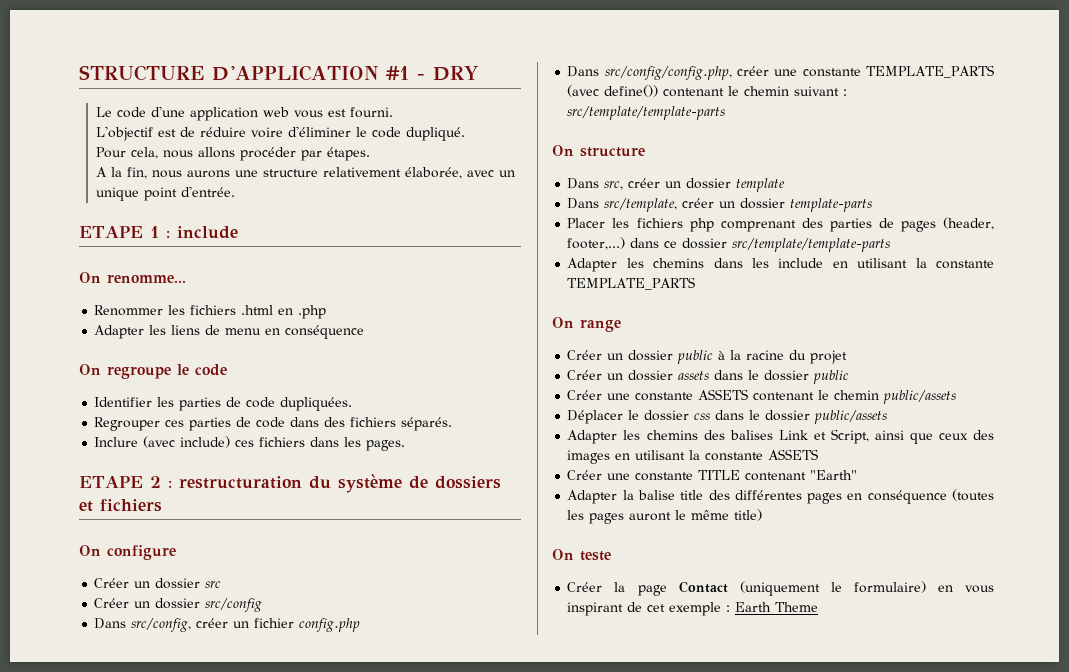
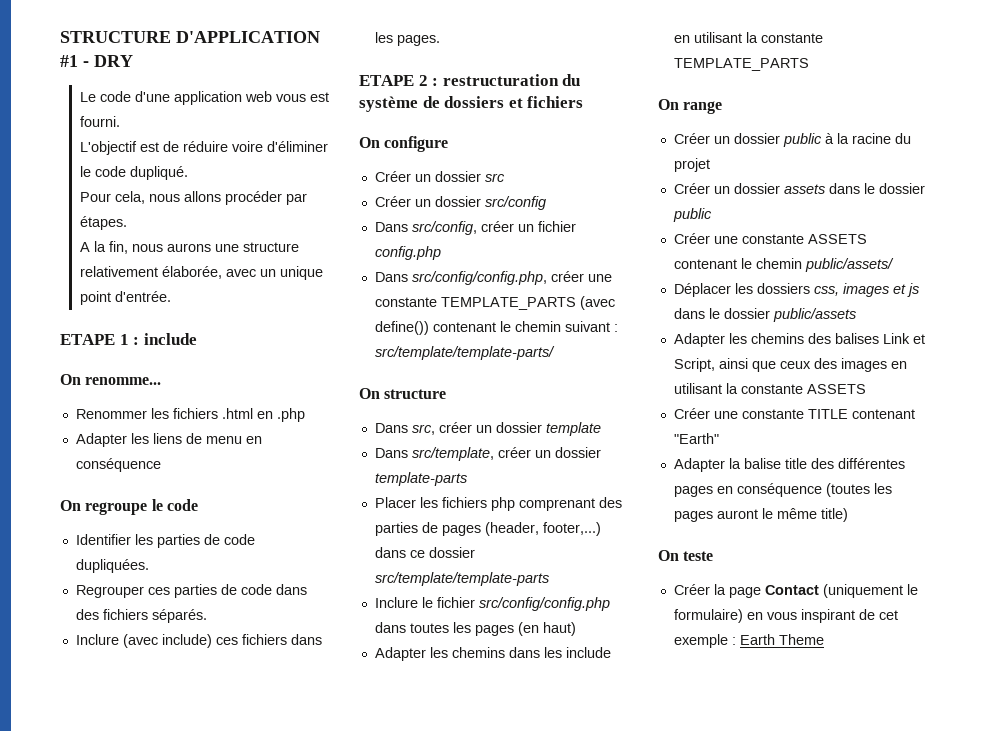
- Dans src/config/config.php, créer une constante TEMPLATE_PARTS (avec define()) contenant le chemin suivant : src/template/template-parts
+ Dans src/config/config.php, créer une constante TEMPLATE_PARTS (avec define()) contenant le chemin suivant : src/template/template-parts/
+ Inclure le fichier src/config/config.php dans toutes les pages (en haut)
- Créer une constante ASSETS contenant le chemin public/assets
+ Créer une constante ASSETS contenant le chemin public/assets/
- Déplacer le dossier css dans le dossier public/assets
+ Déplacer les dossiers css, images et js dans le dossier public/assets

